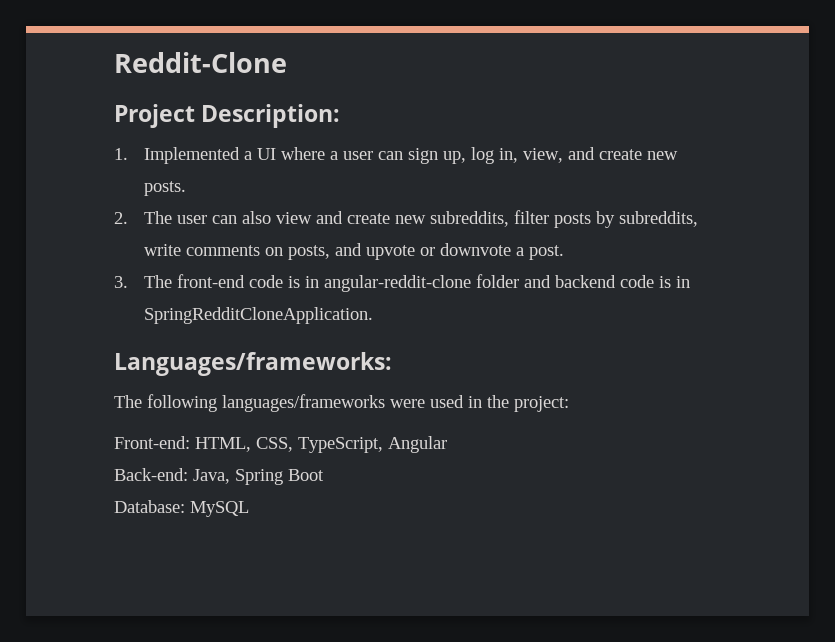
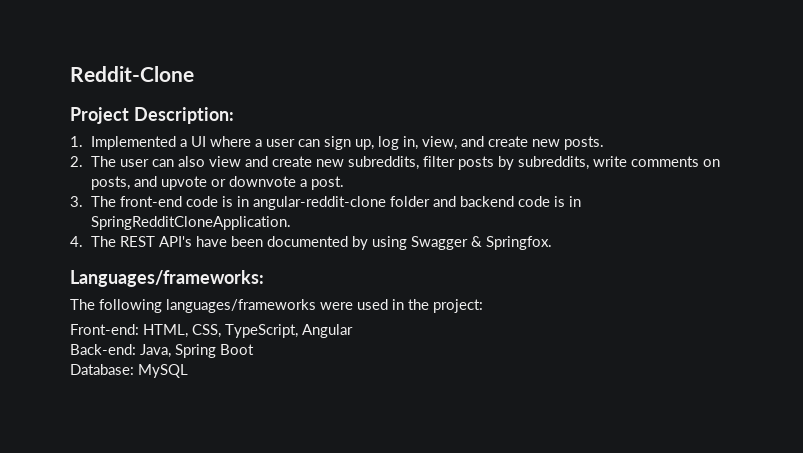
+ 4. The REST API's have been documented by using Swagger & Springfox.

